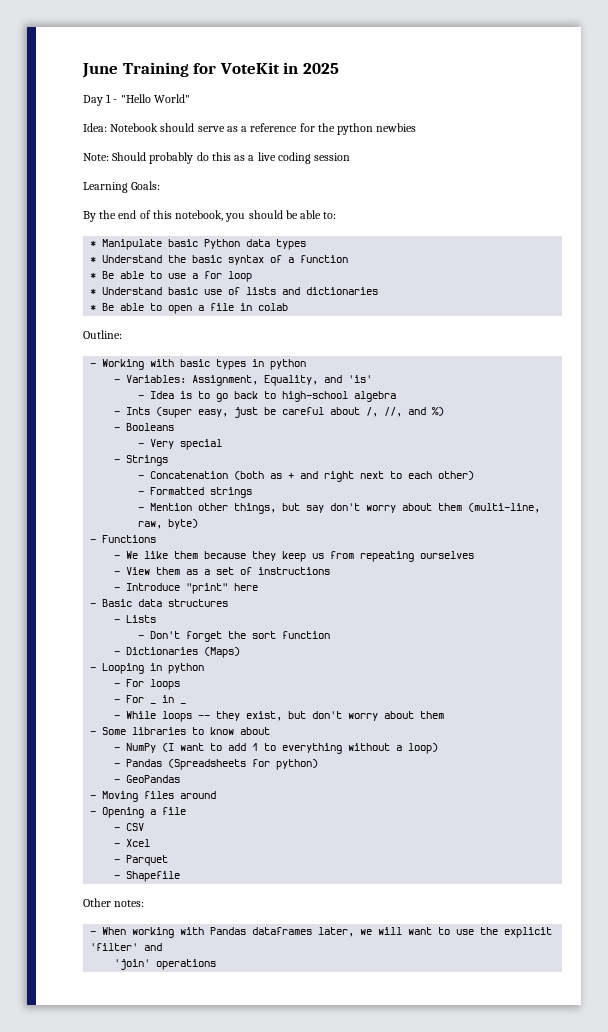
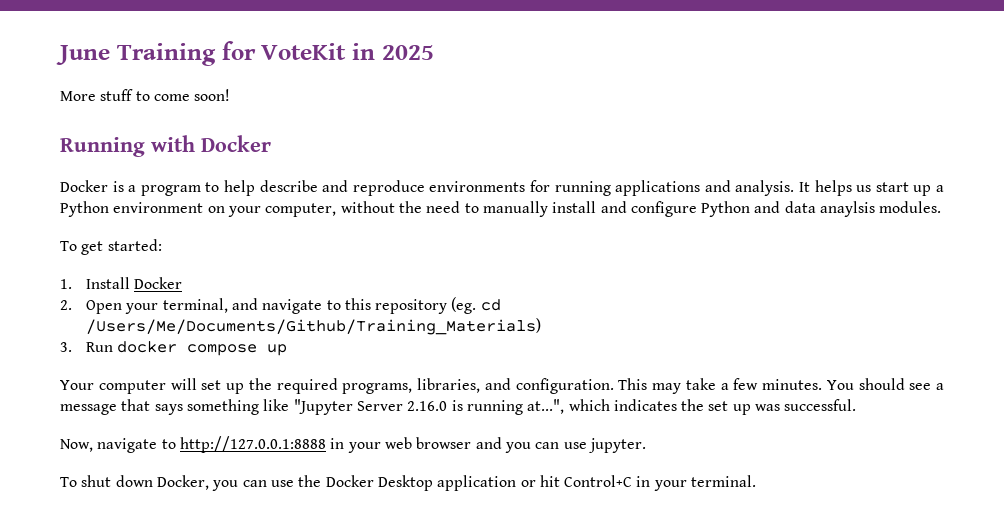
- Day 1 - "Hello World"
- Idea: Notebook should serve as a reference for the python newbies
- Note: Should probably do this as a live coding session
- Learning Goals:
- By the end of this notebook, you should be able to:
- * Manipulate basic Python data types
- * Understand the basic syntax of a function
- * Be able to use a for loop
- * Understand basic use of lists and dictionaries
- * Be able to open a file in colab
- Outline:
- - Working with basic types in python
- - Variables: Assignment, Equality, and 'is'
- - Idea is to go back to high-school algebra
- - Ints (super easy, just be careful about /, //, and %)
- - Booleans
- - Very special
- - Strings
- - Concatenation (both as + and right next to each other)
- - Formatted strings
- - Mention other things, but say don't worry about them (multi-line, raw, byte)
- - Functions
- - We like them because they keep us from repeating ourselves
- - View them as a set of instructions
- - Introduce "print" here
- - Basic data structures
- - Lists
- - Don't forget the sort function
- - Dictionaries (Maps)
- - Looping in python
- - For loops
- - For _ in _
- - While loops -- they exist, but don't worry about them
- - Some libraries to know about
- - NumPy (I want to add 1 to everything without a loop)
- - Pandas (Spreadsheets for python)
- - GeoPandas
- - Moving files around
- - Opening a file
- - CSV
- - Xcel
- - Parquet
- - Shapefile
- Other notes:
- - When working with Pandas dataframes later, we will want to use the explicit 'filter' and
- 'join' operations
+ More stuff to come soon!
+ Running with Docker
+ Docker is a program to help describe and reproduce environments for running applications and analysis. It helps us start up a Python environment on your computer, without the need to manually install and configure Python and data anaylsis modules.
+ To get started:
+ 1. Install Docker
+ 2. Open your terminal, and navigate to this repository (eg. cd /Users/Me/Documents/Github/Training_Materials)
+ 3. Run docker compose up
+ Your computer will set up the required programs, libraries, and configuration. This may take a few minutes. You should see a message that says something like "Jupyter Server 2.16.0 is running at...", which indicates the set up was successful.
+ Now, navigate to http://127.0.0.1:8888 in your web browser and you can use jupyter.
+ To shut down Docker, you can use the Docker Desktop application or hit Control+C in your terminal.

